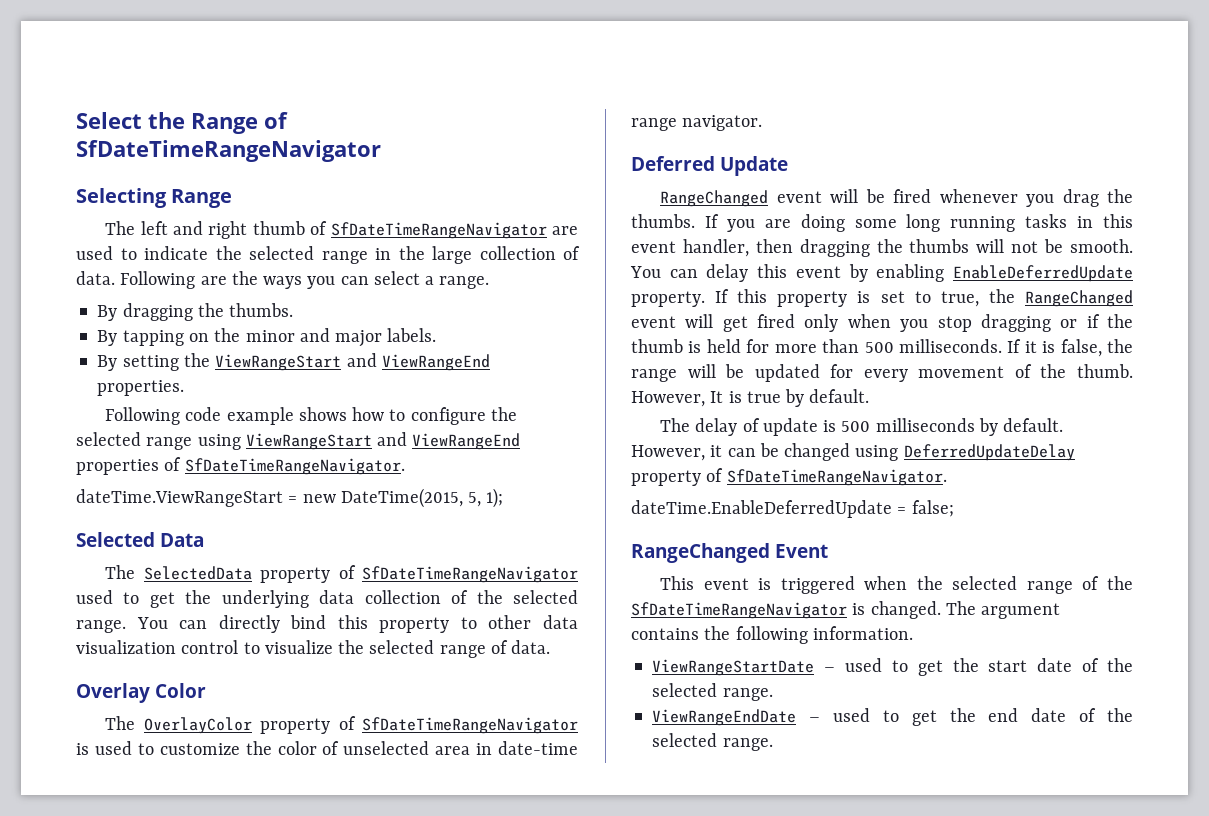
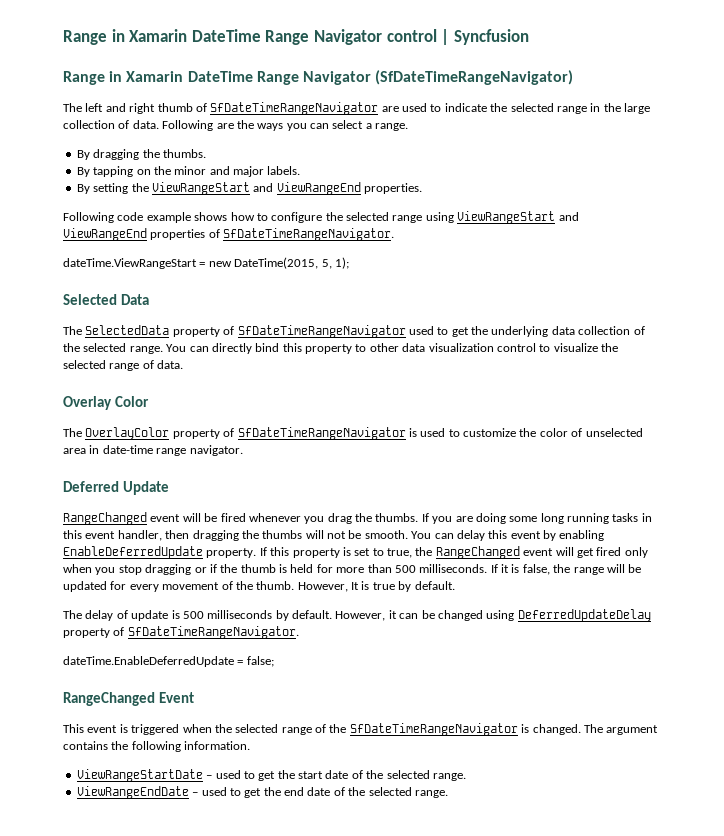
- Select the Range of SfDateTimeRangeNavigator
- Selecting Range
+ Range in Xamarin DateTime Range Navigator control | Syncfusion
+ Range in Xamarin DateTime Range Navigator (SfDateTimeRangeNavigator)

